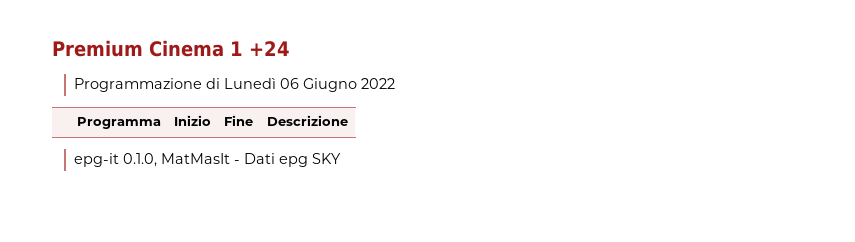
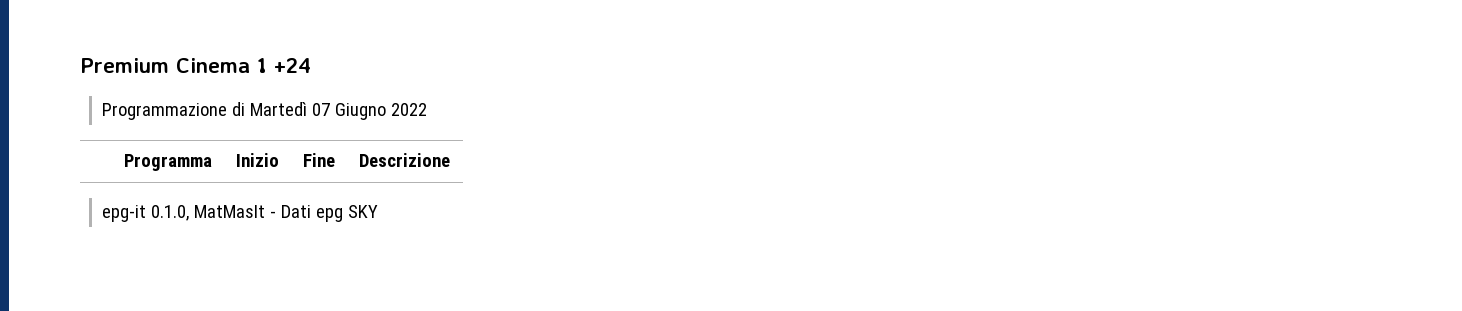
- Programmazione di Lunedì 06 Giugno 2022
+ Programmazione di Martedì 07 Giugno 2022

